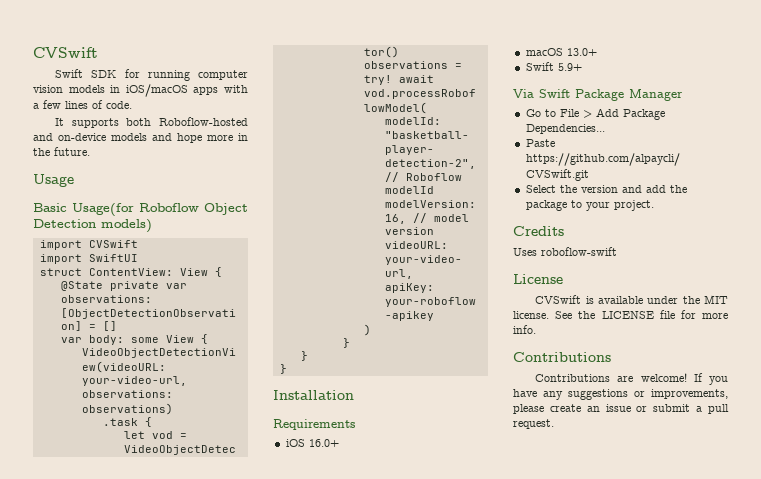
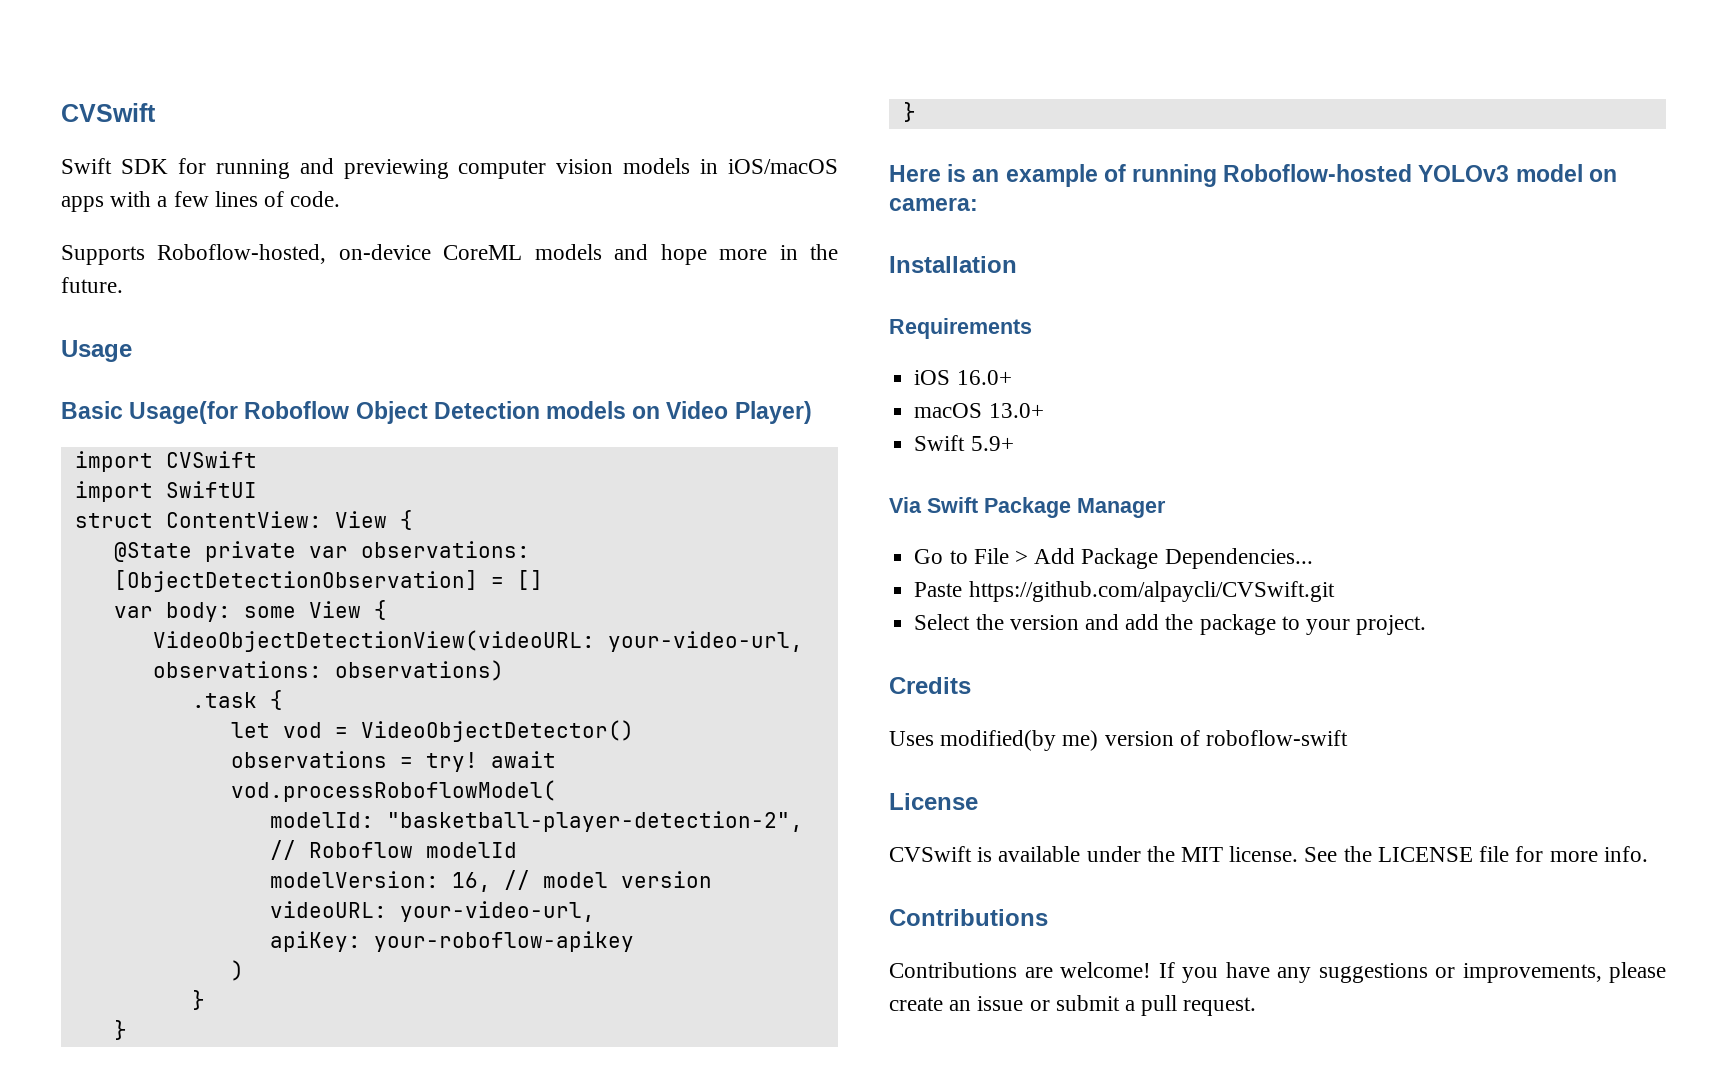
- Swift SDK for running computer vision models in iOS/macOS apps with a few lines of code.
+ Swift SDK for running and previewing computer vision models in iOS/macOS apps with a few lines of code.
- It supports both Roboflow-hosted and on-device models and hope more in the future.
+ Supports Roboflow-hosted, on-device CoreML models and hope more in the future.
- Basic Usage(for Roboflow Object Detection models)
+ Basic Usage(for Roboflow Object Detection models on Video Player)
+ Here is an example of running Roboflow-hosted YOLOv3 model on camera:
- Uses roboflow-swift
+ Uses modified(by me) version of roboflow-swift

